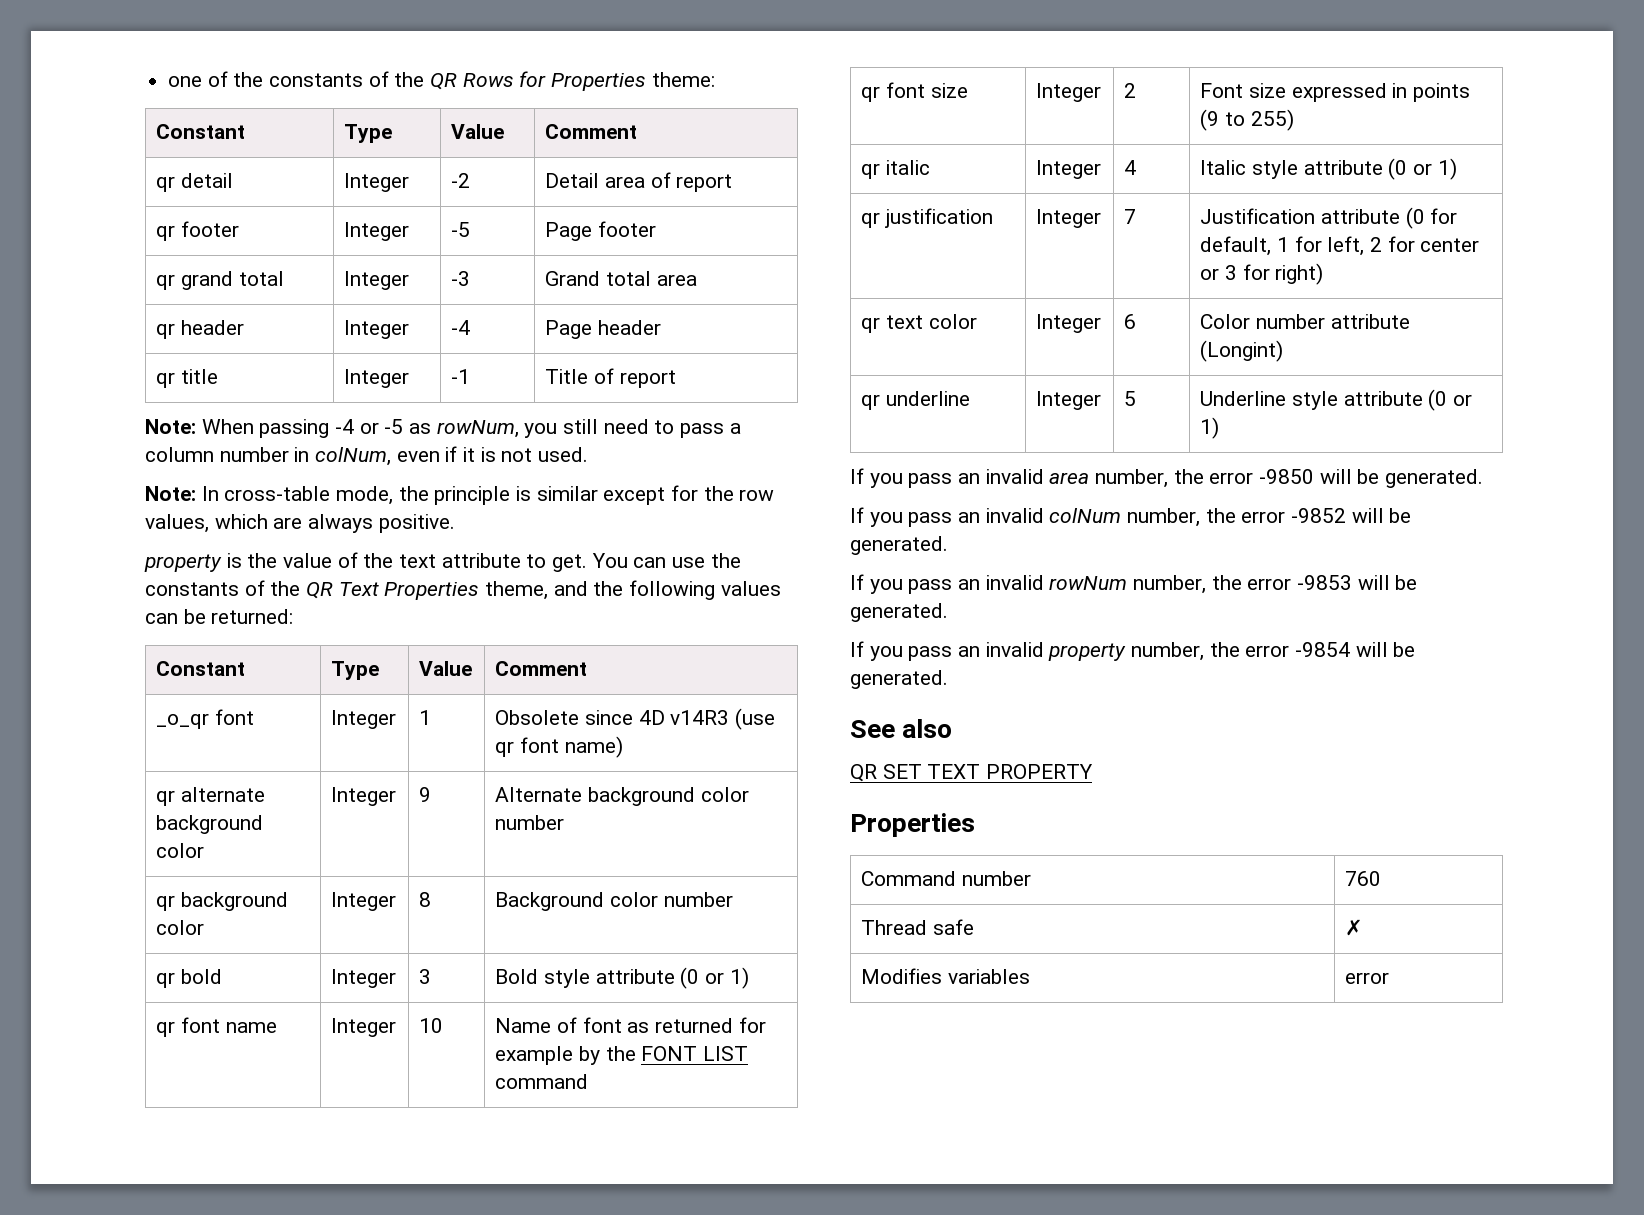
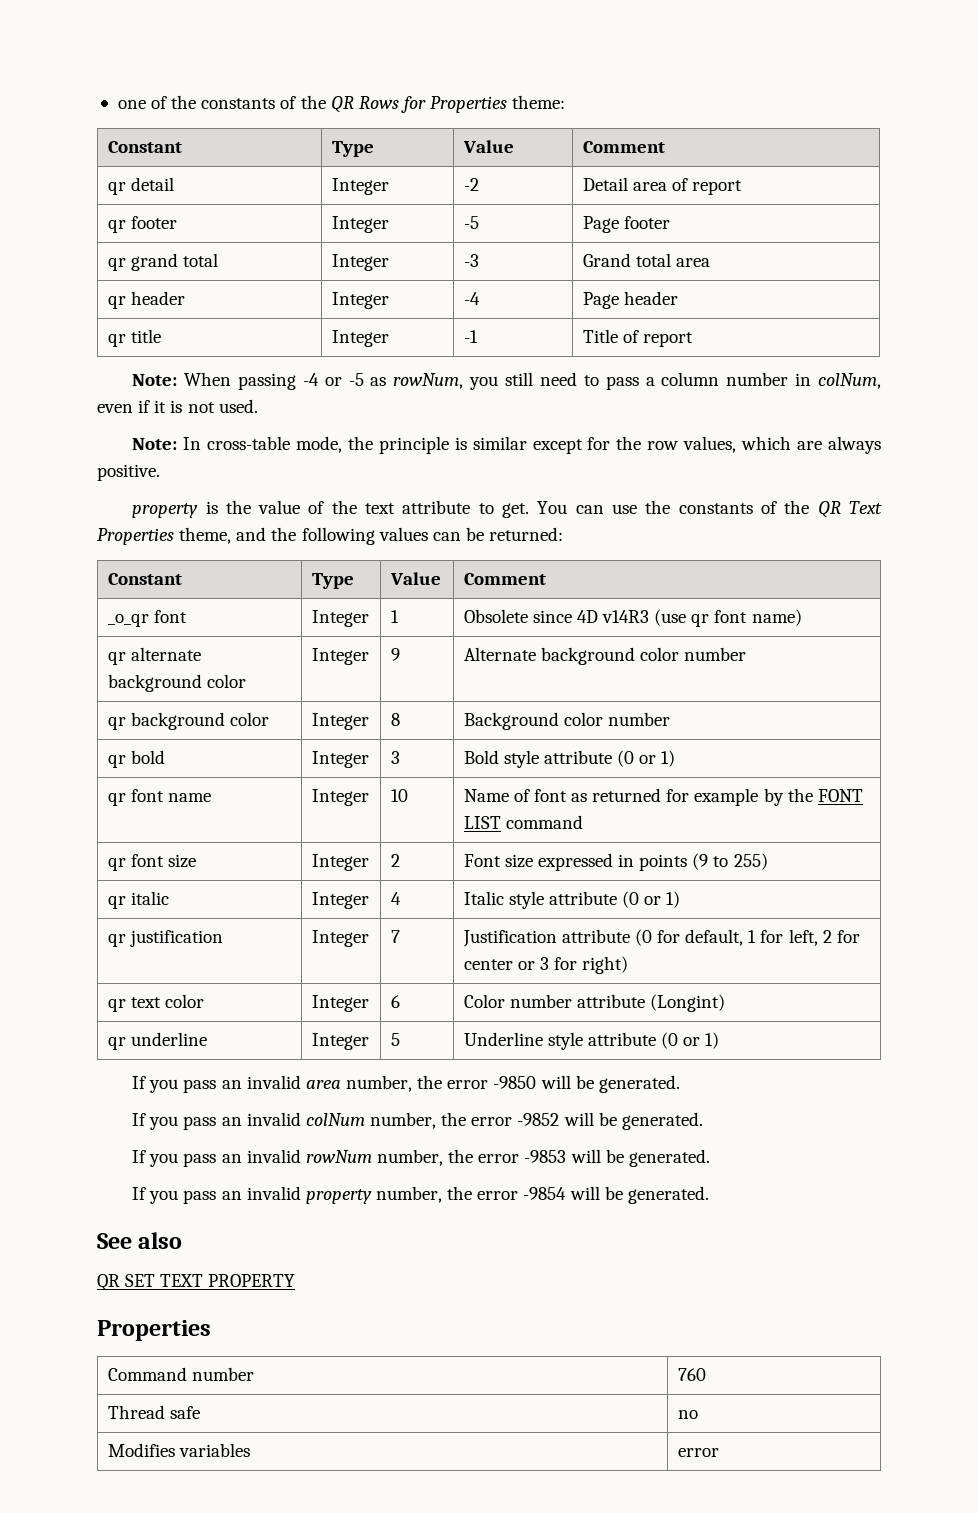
- Thread safe | ✗
+ Thread safe | no

